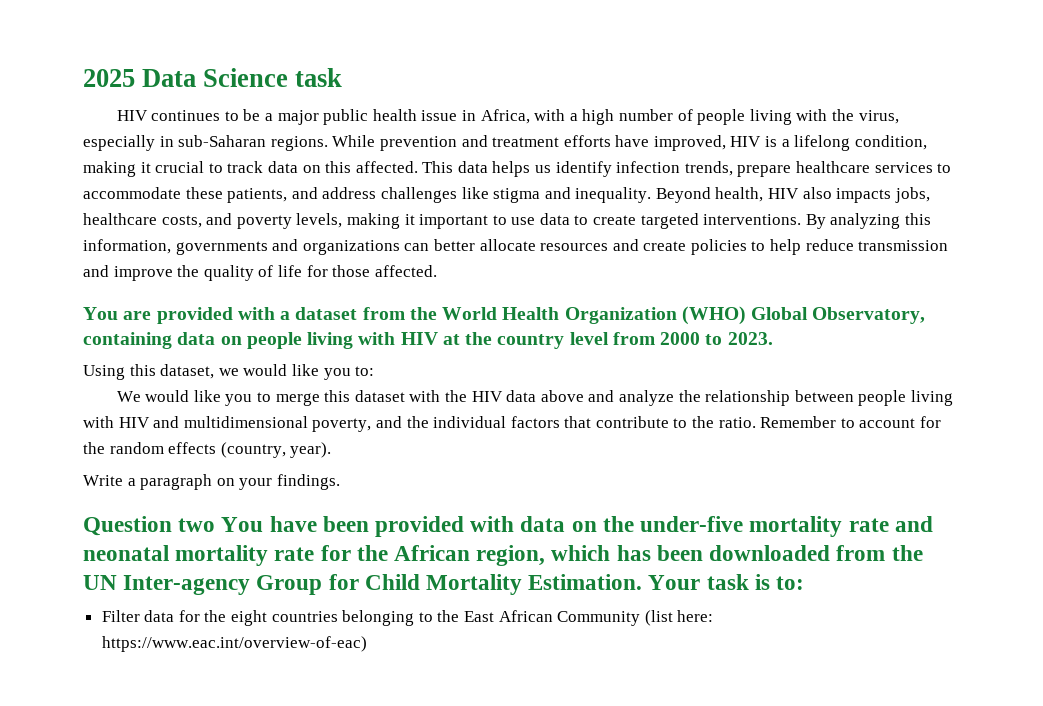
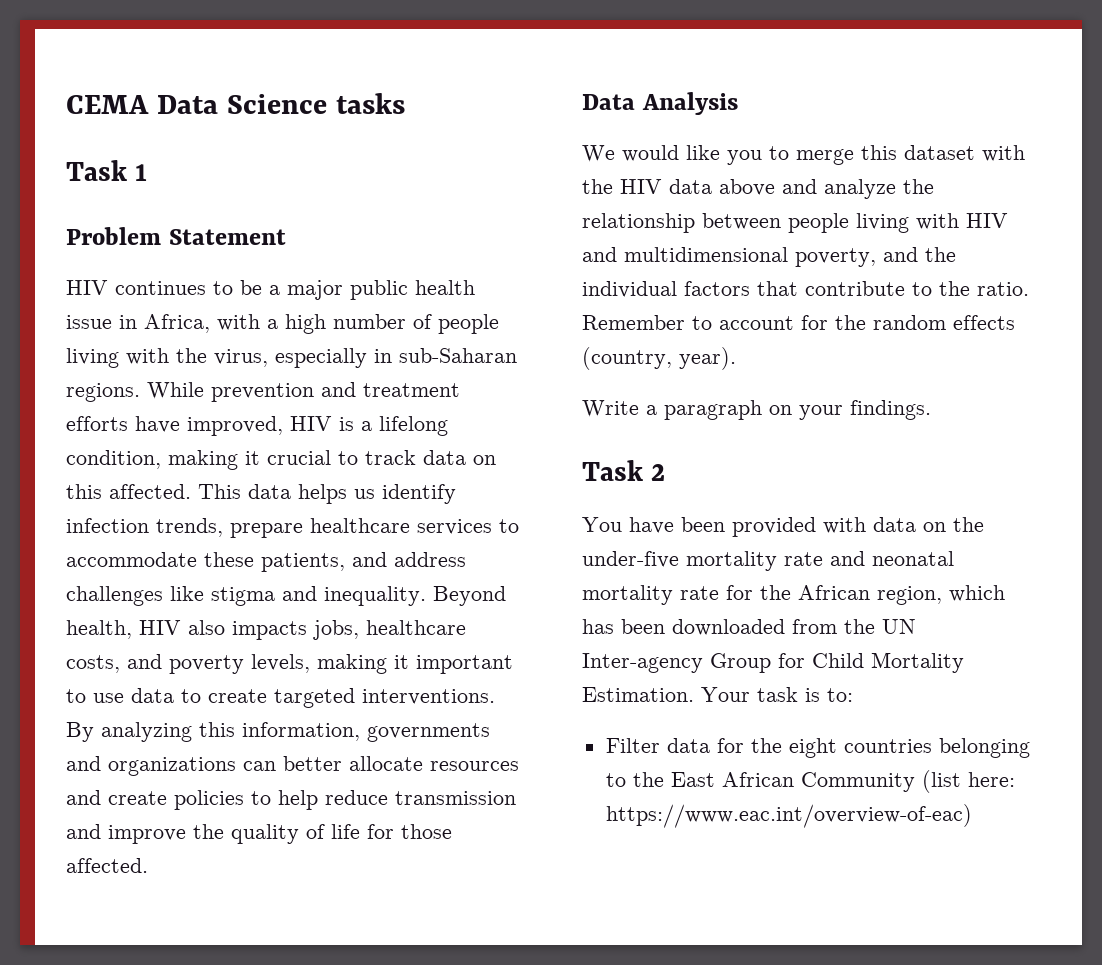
- 2025 Data Science task
+ CEMA Data Science tasks
+ Task 1
+ Problem Statement
- You are provided with a dataset from the World Health Organization (WHO) Global Observatory, containing data on people living with HIV at the country level from 2000 to 2023.
- Using this dataset, we would like you to:
+ Data Analysis
- Question two You have been provided with data on the under-five mortality rate and neonatal mortality rate for the African region, which has been downloaded from the UN Inter-agency Group for Child Mortality Estimation.
+ Task 2
+ You have been provided with data on the under-five mortality rate and neonatal mortality rate for the African region, which has been downloaded from the UN Inter-agency Group for Child Mortality Estimation.

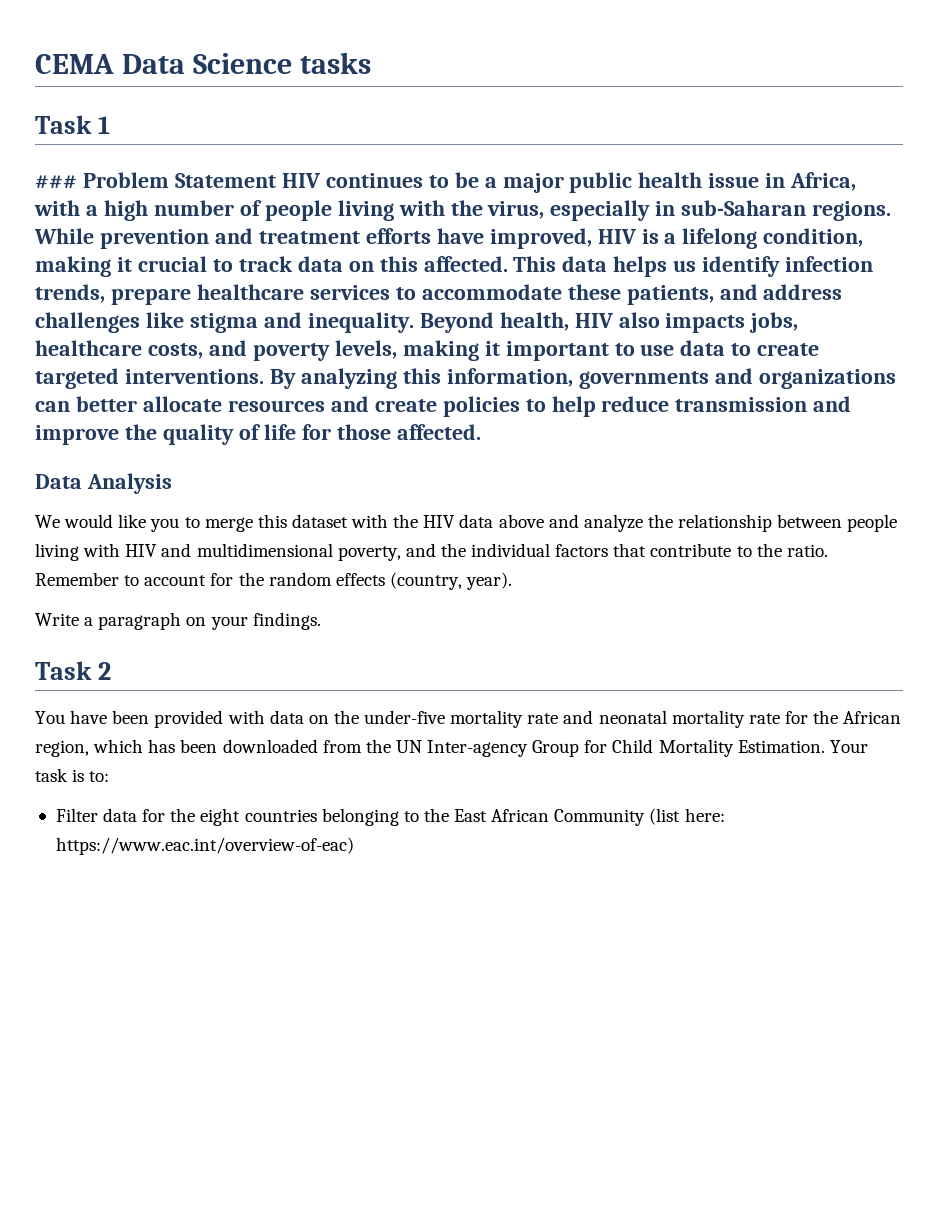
- Problem Statement
- HIV continues to be a major public health issue in Africa, with a high number of people living with the virus, especially in sub-Saharan regions.
+ ### Problem Statement HIV continues to be a major public health issue in Africa, with a high number of people living with the virus, especially in sub-Saharan regions.

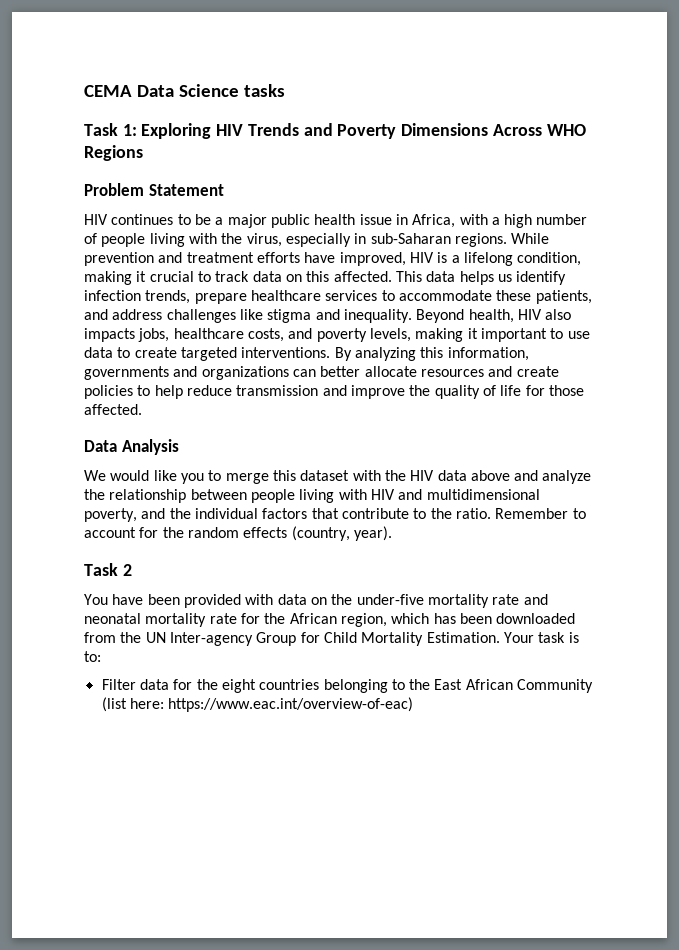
- Task 1
- ### Problem Statement HIV continues to be a major public health issue in Africa, with a high number of people living with the virus, especially in sub-Saharan regions.
+ Task 1: Exploring HIV Trends and Poverty Dimensions Across WHO Regions
+ Problem Statement
+ HIV continues to be a major public health issue in Africa, with a high number of people living with the virus, especially in sub-Saharan regions.
- Write a paragraph on your findings.

